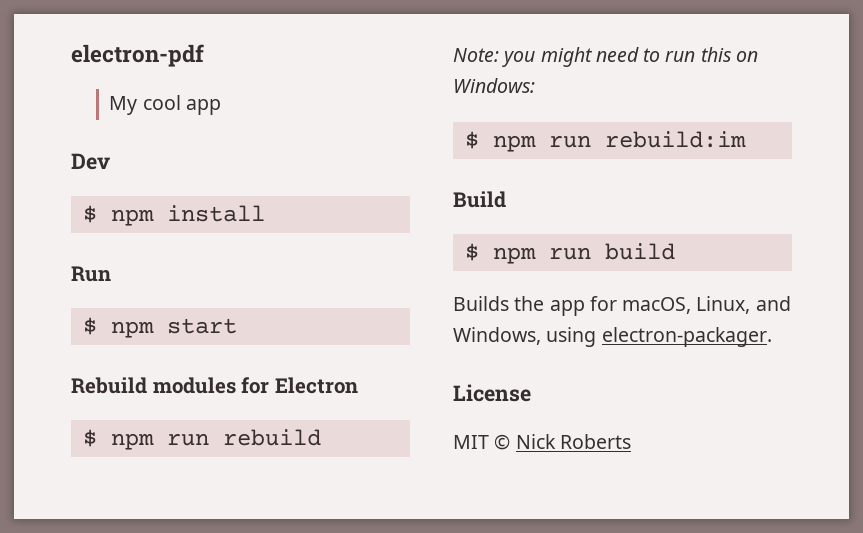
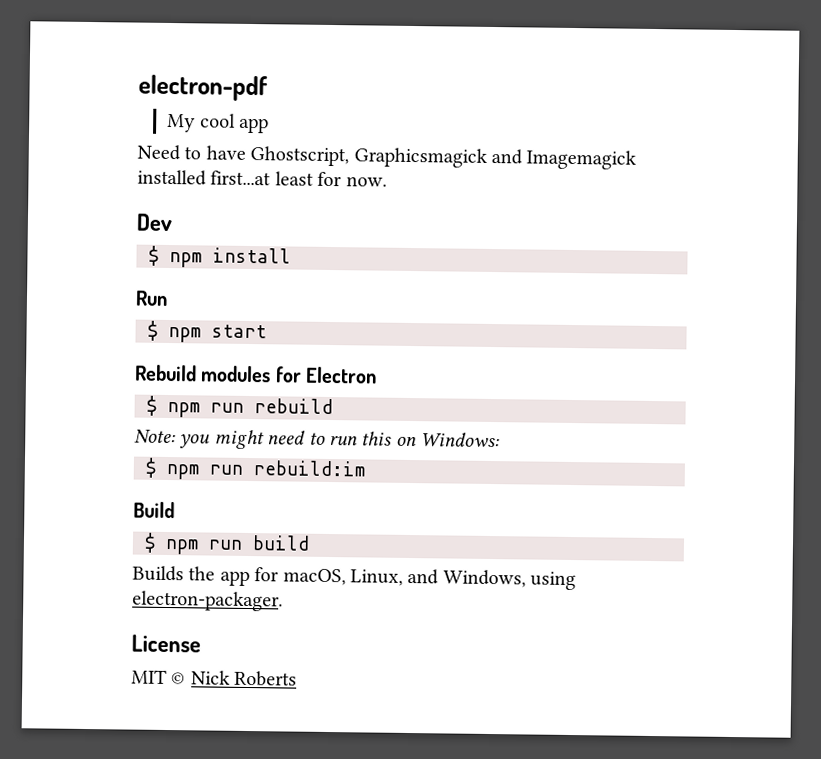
+ Need to have Ghostscript, Graphicsmagick and Imagemagick installed first...at least for now.

